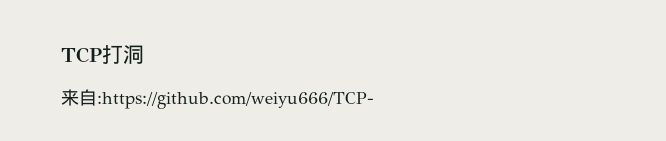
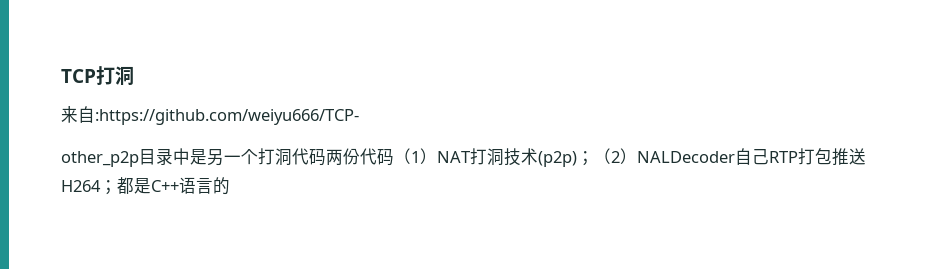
+ other_p2p目录中是另一个打洞代码两份代码（1）NAT打洞技术(p2p)；（2）NALDecoder自己RTP打包推送H264；都是C++语言的

